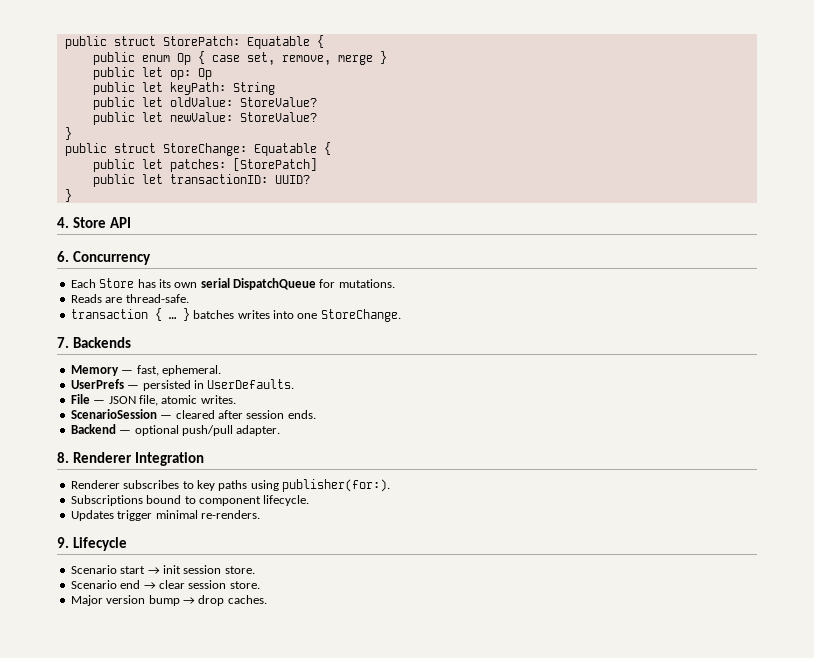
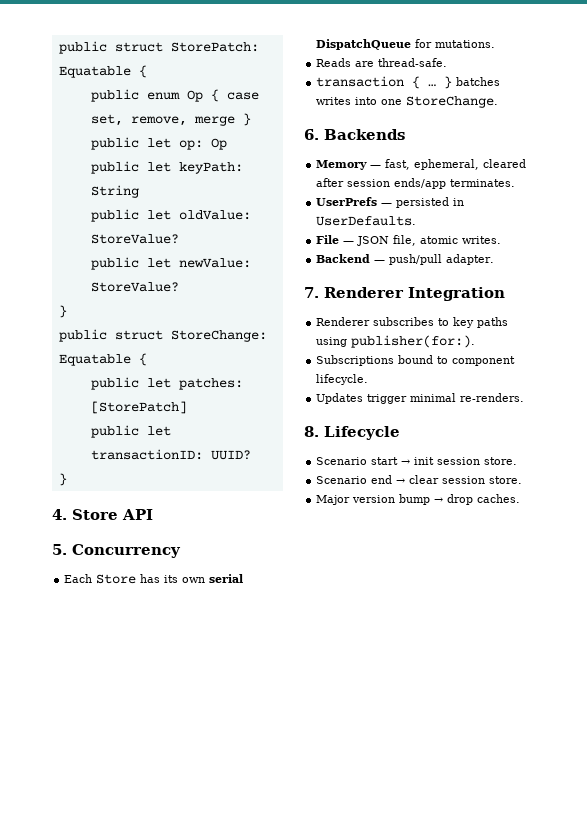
- 6. Concurrency
+ 5. Concurrency
- 7. Backends
+ 6. Backends
- Memory — fast, ephemeral.
+ Memory — fast, ephemeral, cleared after session ends/app terminates.
- ScenarioSession — cleared after session ends.
- Backend — optional push/pull adapter.
+ Backend — push/pull adapter.
- 8. Renderer Integration
+ 7. Renderer Integration
- 9. Lifecycle
+ 8. Lifecycle

